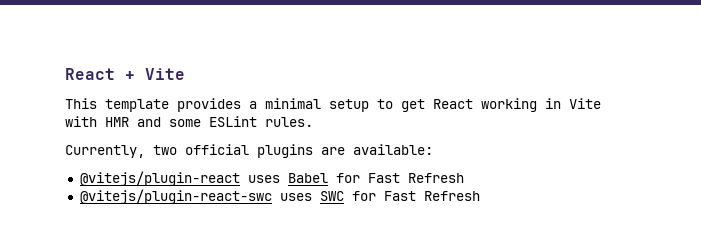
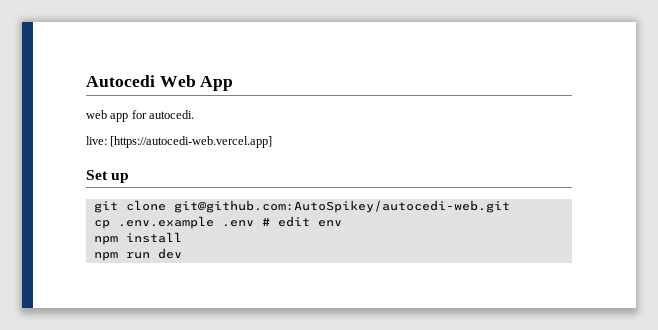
- React + Vite
- This template provides a minimal setup to get React working in Vite with HMR and some ESLint rules.
- Currently, two official plugins are available:
- @vitejs/plugin-react uses Babel for Fast Refresh
- @vitejs/plugin-react-swc uses SWC for Fast Refresh
+ Autocedi Web App
+ web app for autocedi.
+ live: [https://autocedi-web.vercel.app]
+ Set up
+ git clone git@github.com:AutoSpikey/autocedi-web.git
+ cp .env.example .env # edit env
+ npm install
+ npm run dev

